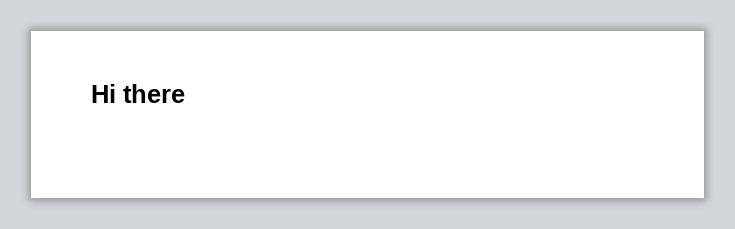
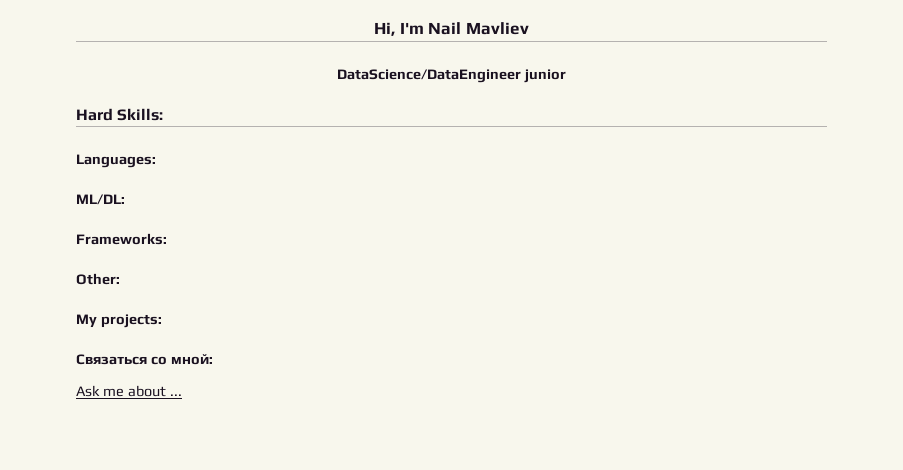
- Hi there
+ Hi, I'm Nail Mavliev
+ DataScience/DataEngineer junior
+ Hard Skills:
+ Languages:
+ ML/DL:
+ Frameworks:
+ Other:
+ My projects:
+ Связаться со мной:
+ Ask me about ...

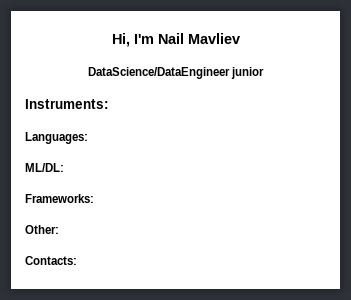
- Hard Skills:
+ Instruments:
- My projects:
- Связаться со мной:
- Ask me about ...
+ Contacts:

